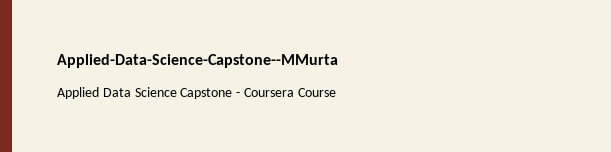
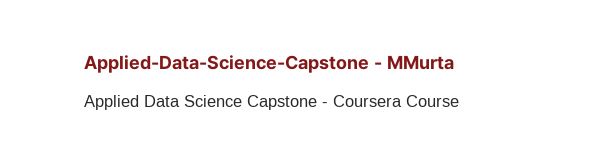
- Applied-Data-Science-Capstone--MMurta
+ Applied-Data-Science-Capstone - MMurta

